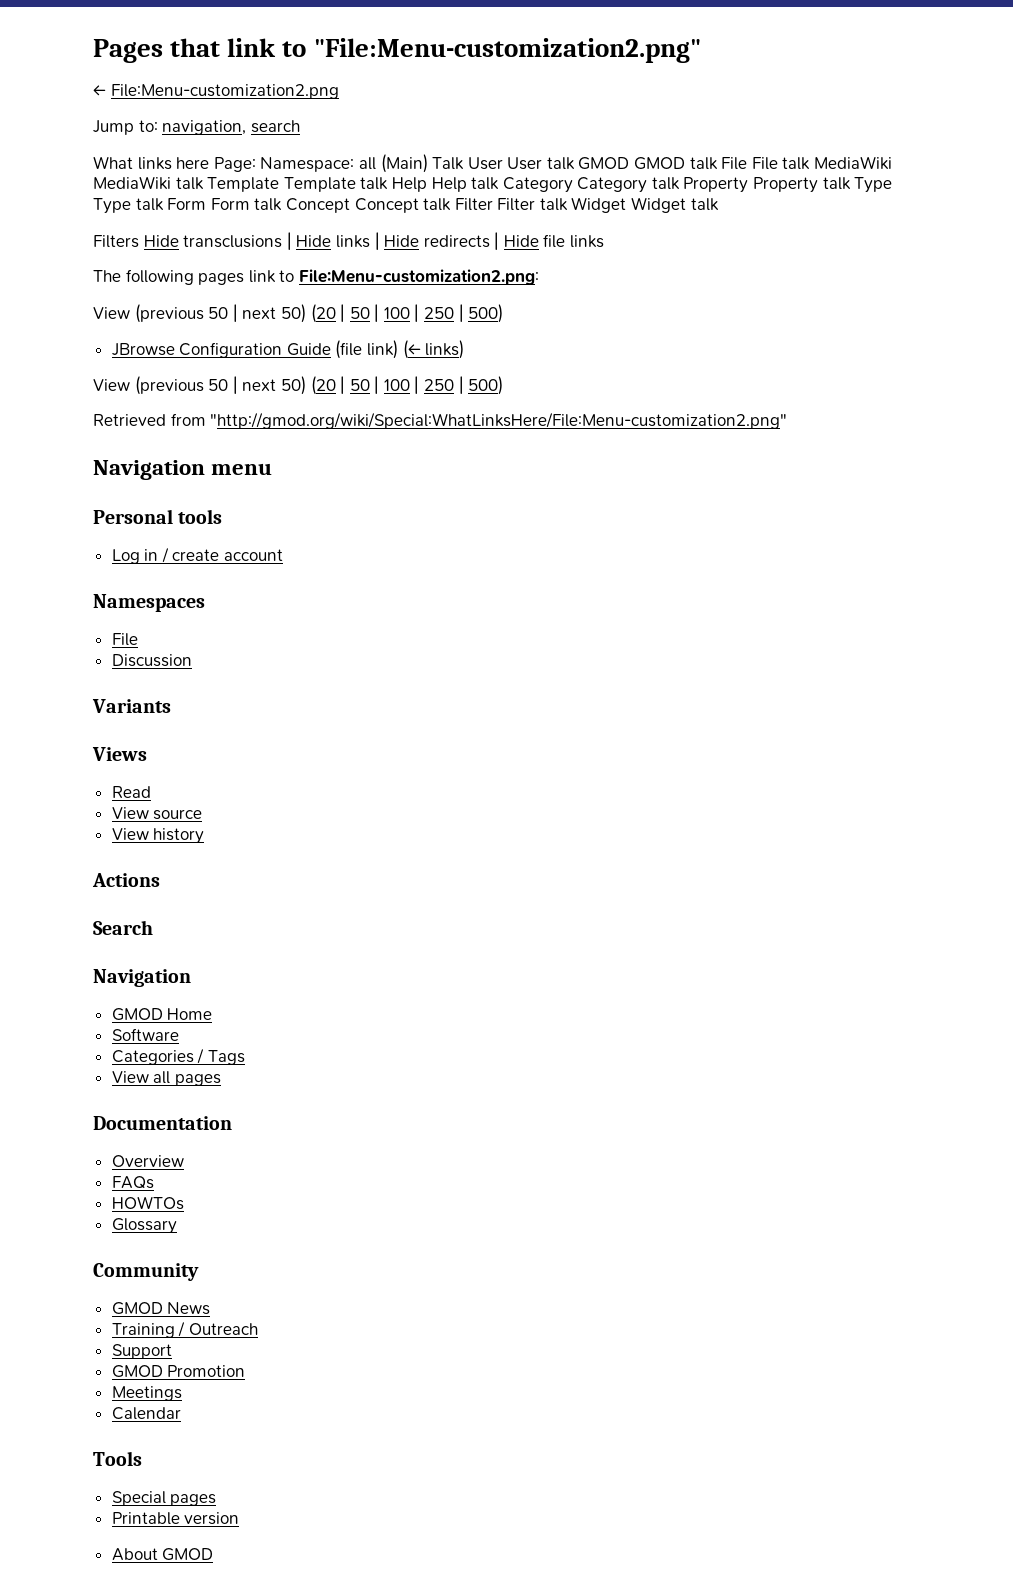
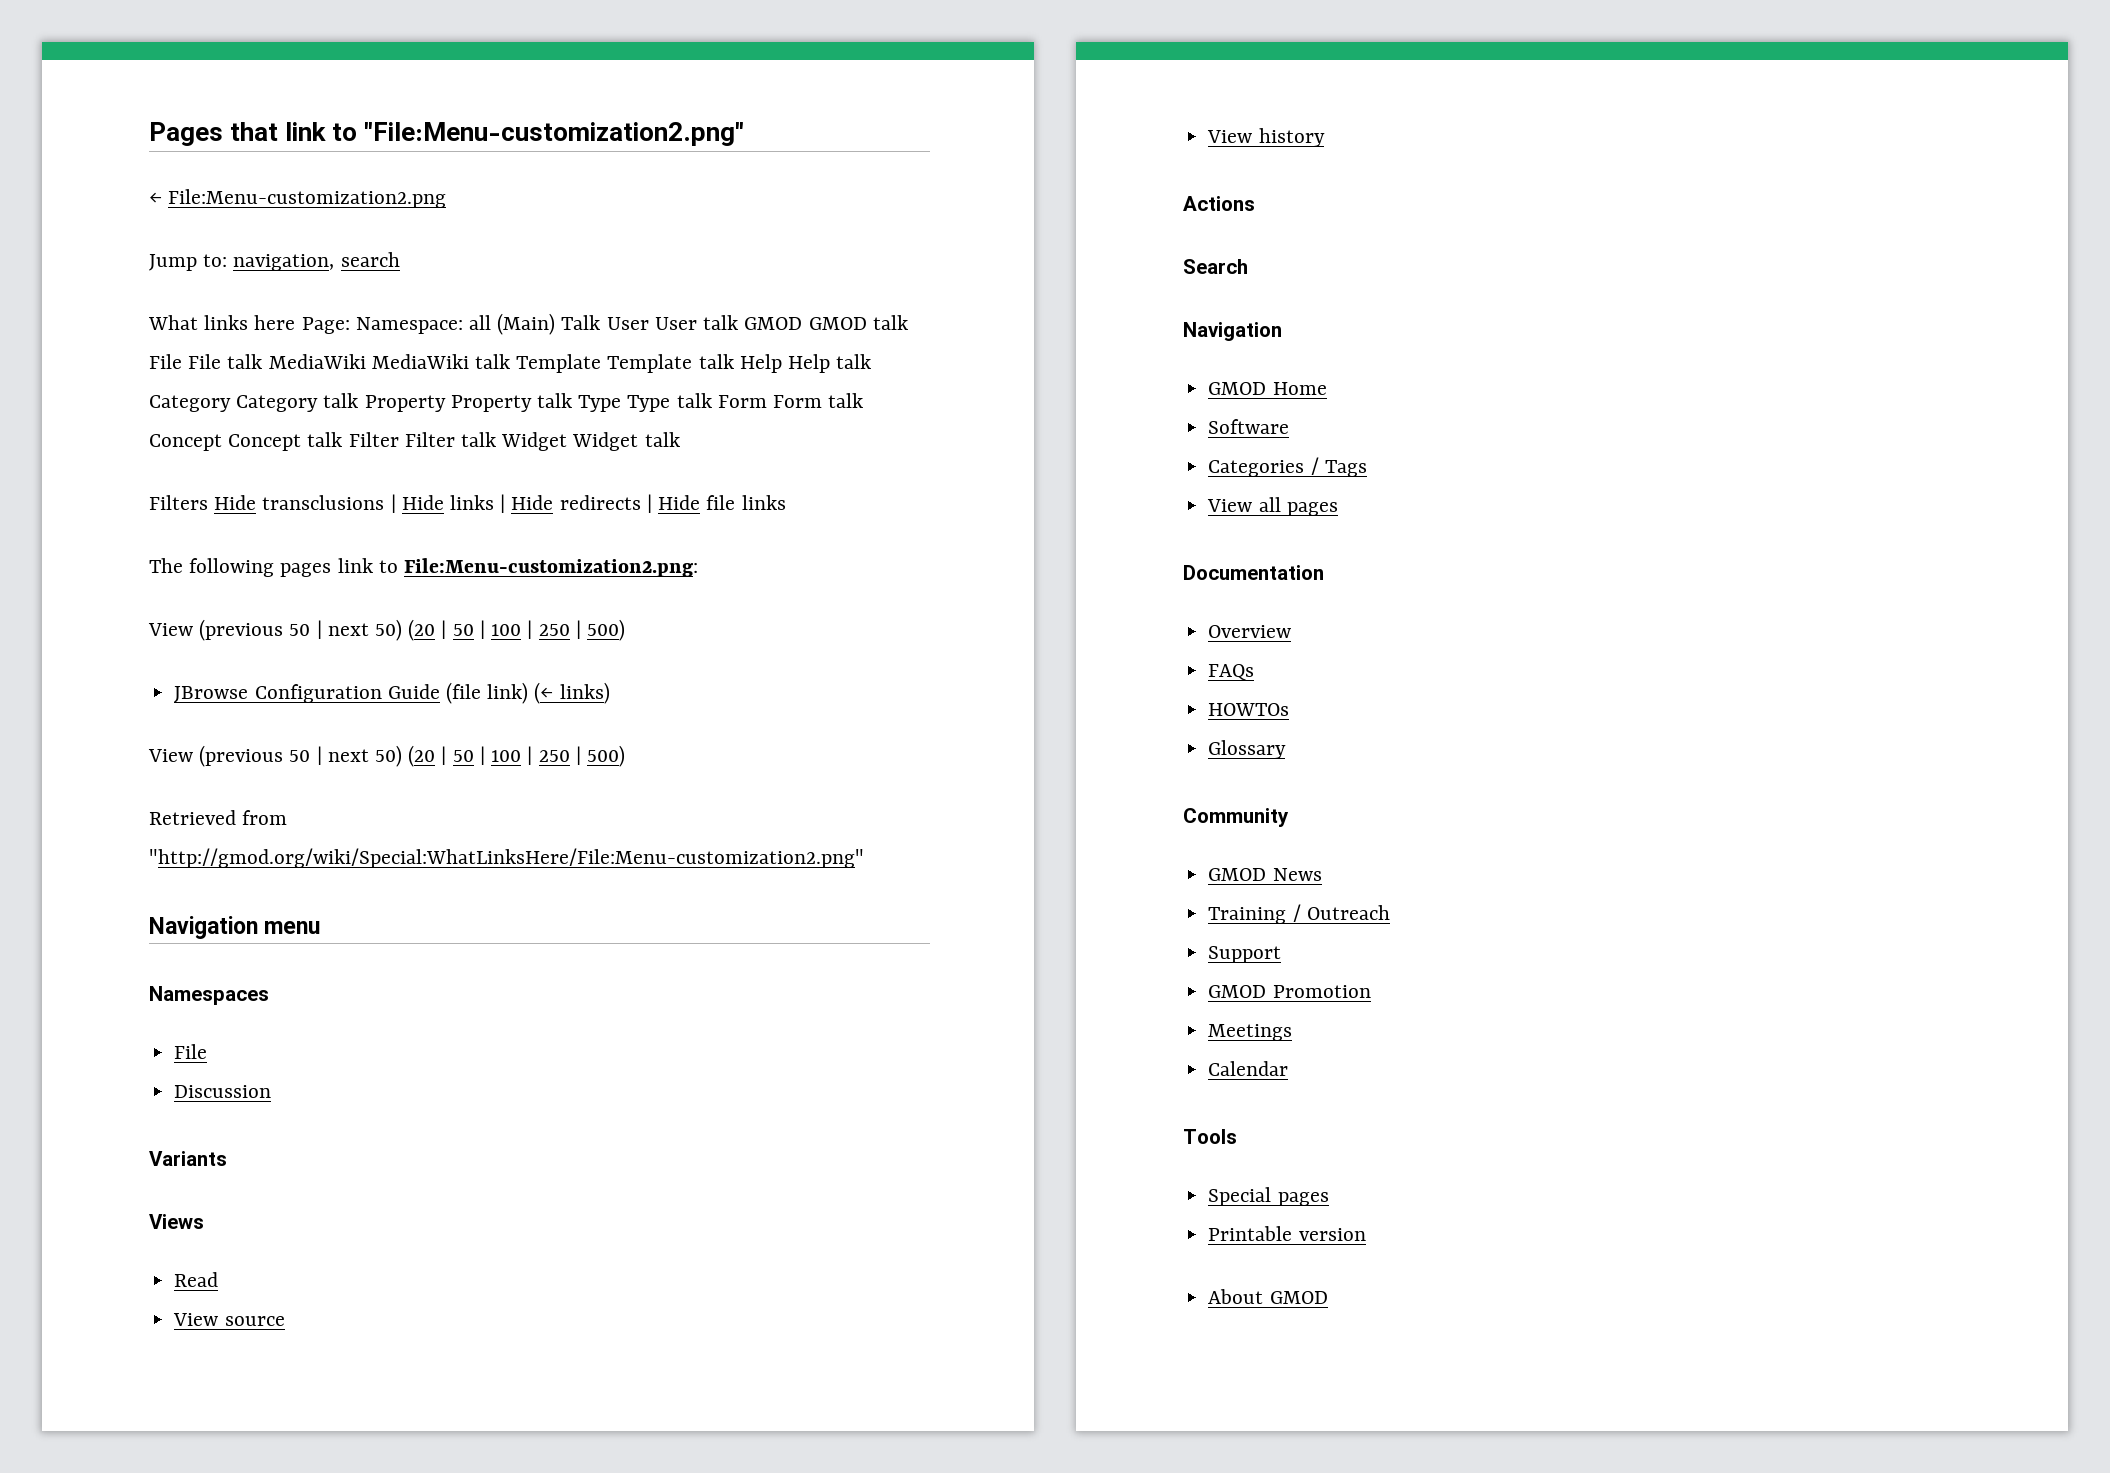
- Personal tools
- Log in / create account

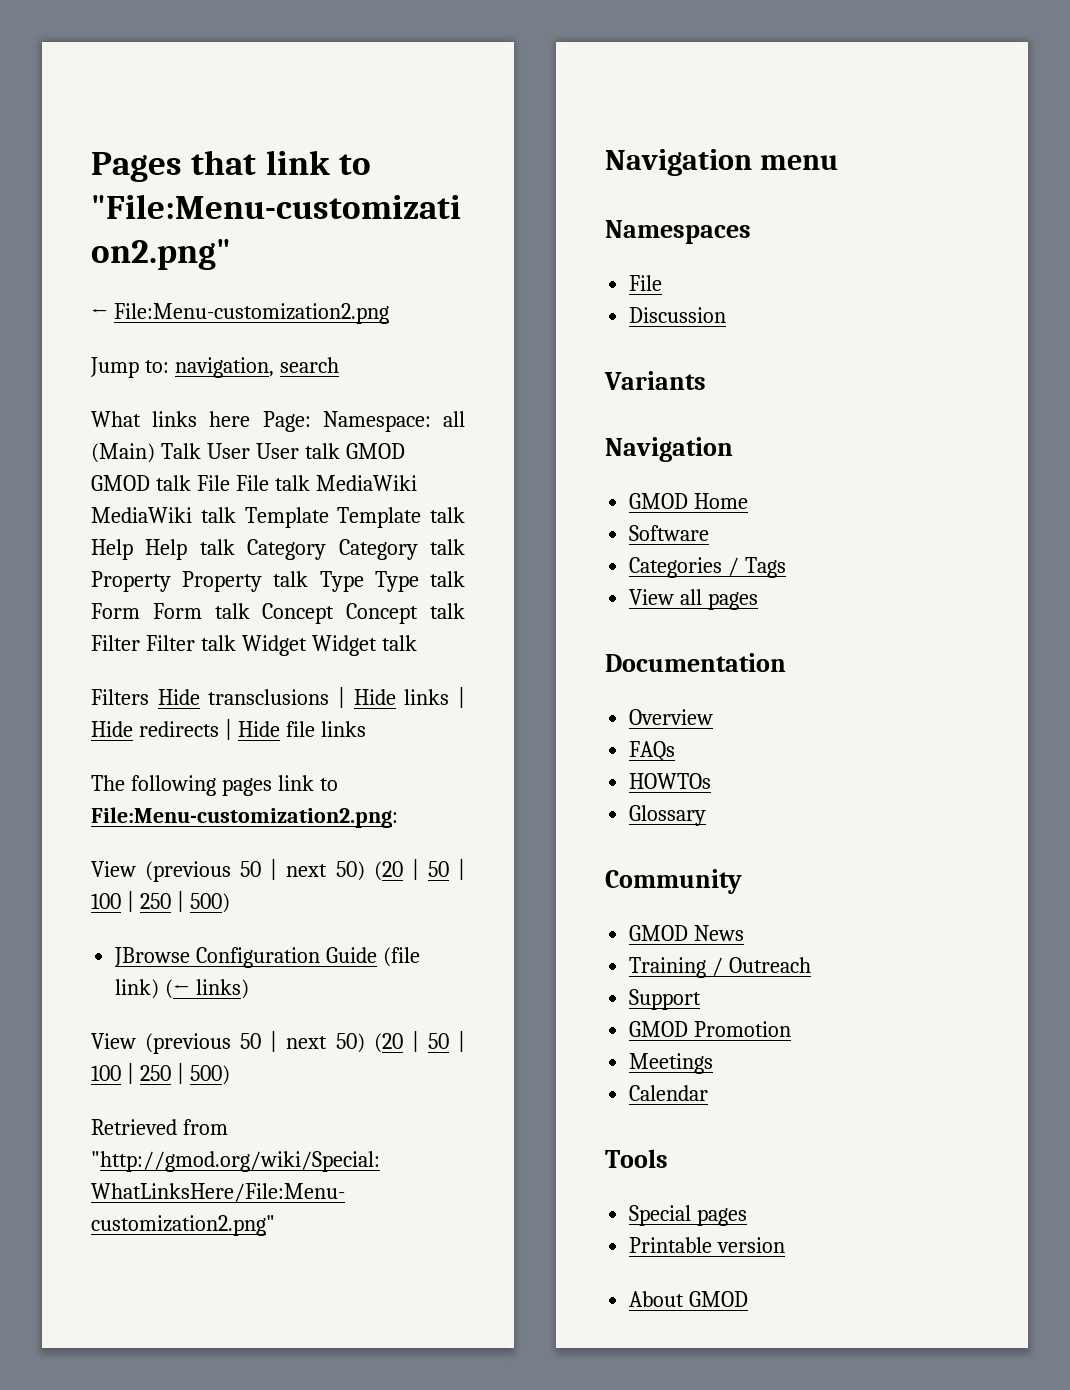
- Views
- Read
- View source
- View history
- Actions
- Search

